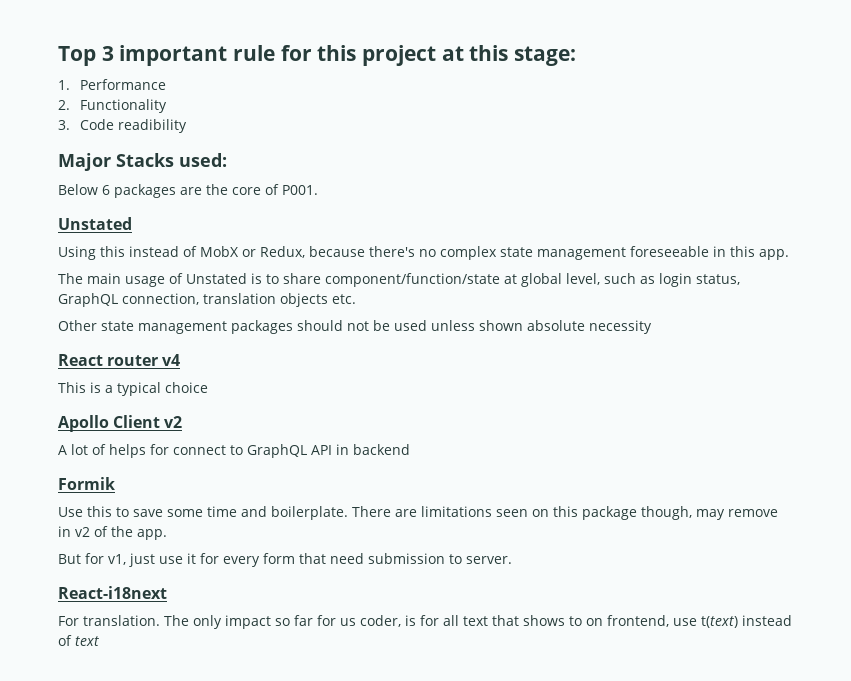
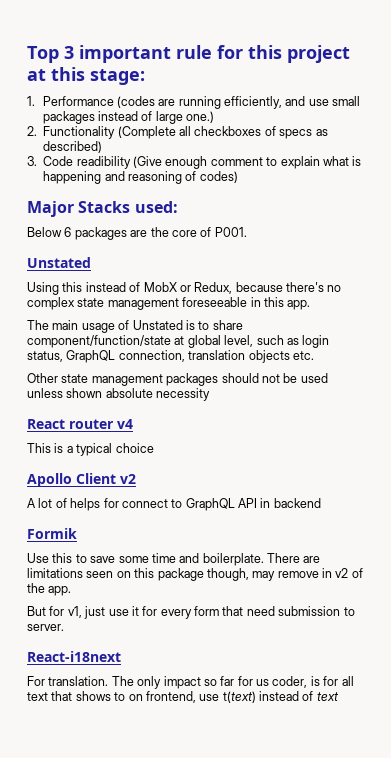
- 1. Performance
- 2. Functionality
- 3. Code readibility
+ 1. Performance (codes are running efficiently, and use small packages instead of large one.)
+ 2. Functionality (Complete all checkboxes of specs as described)
+ 3. Code readibility (Give enough comment to explain what is happening and reasoning of codes)

